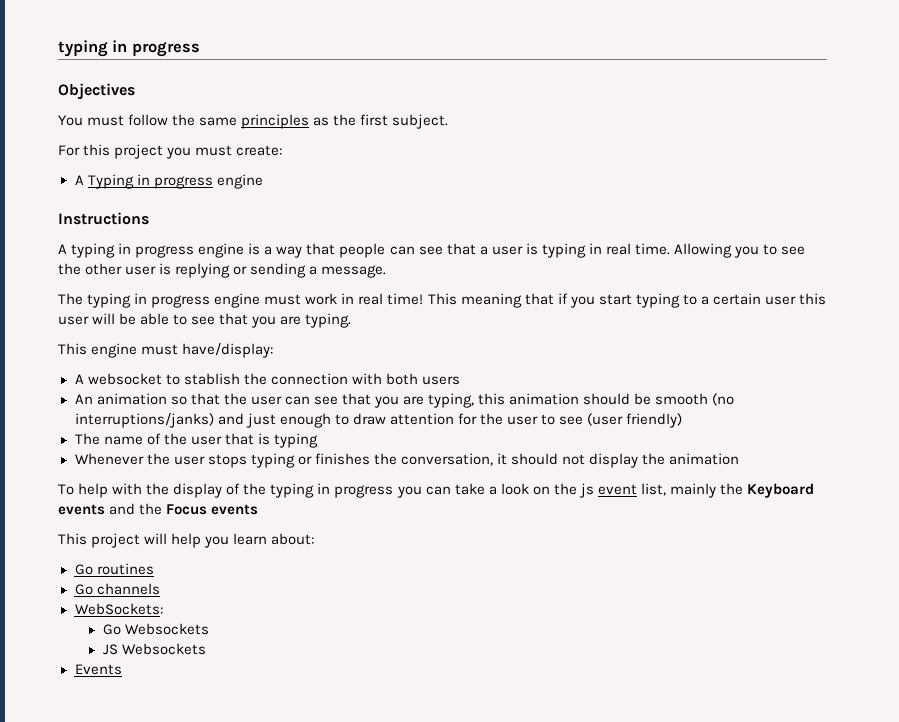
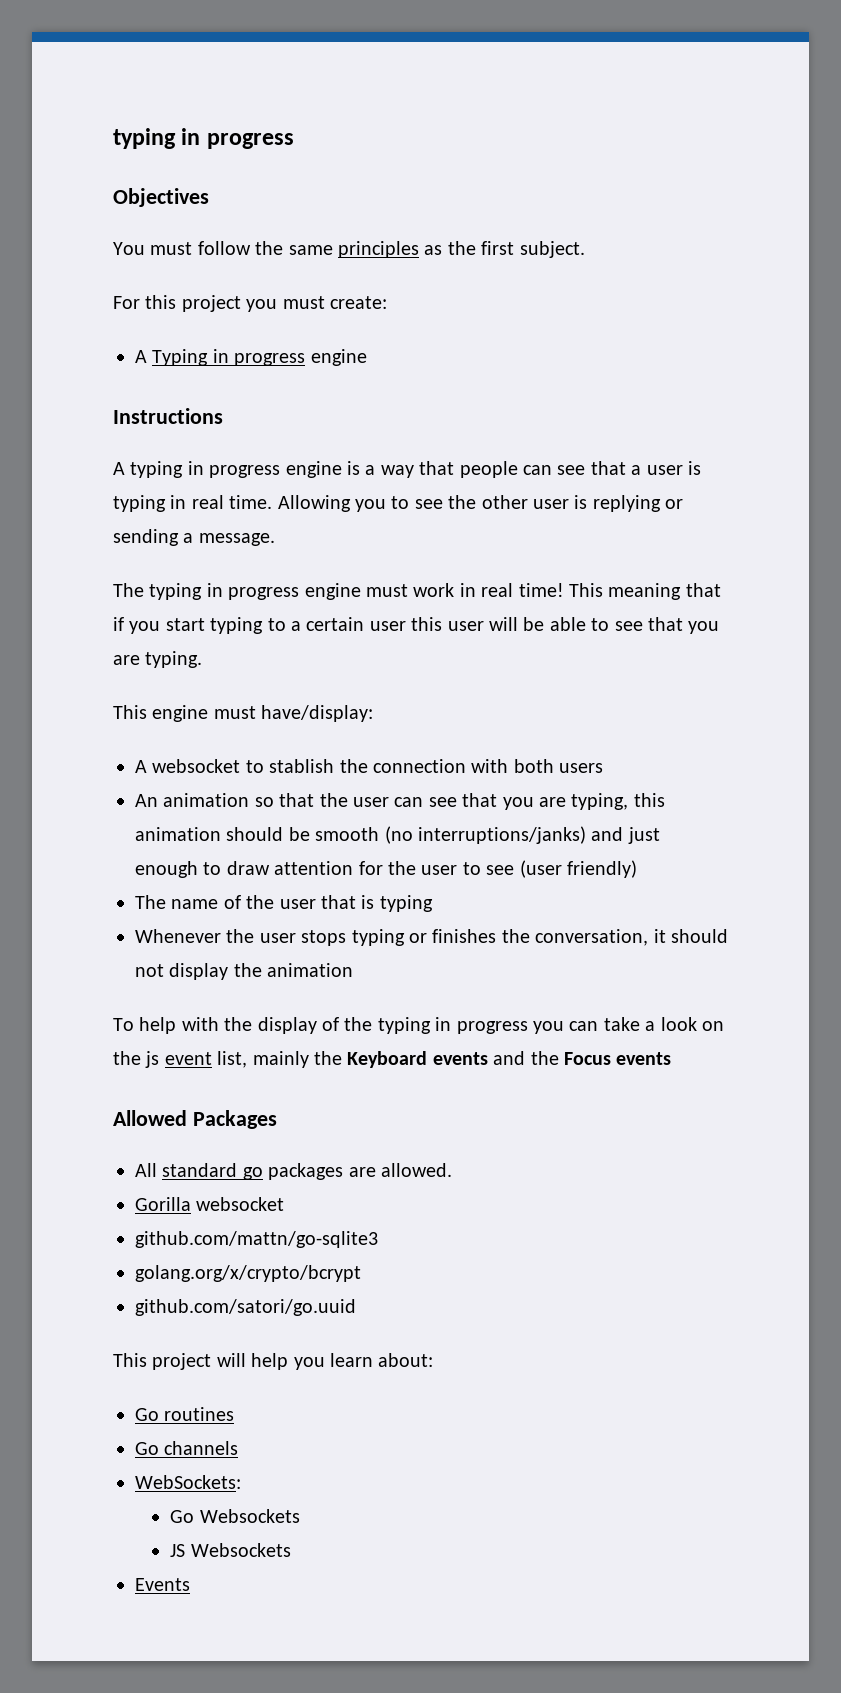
+ Allowed Packages
+ All standard go packages are allowed.
+ Gorilla websocket
+ github.com/mattn/go-sqlite3
+ golang.org/x/crypto/bcrypt
+ github.com/satori/go.uuid

